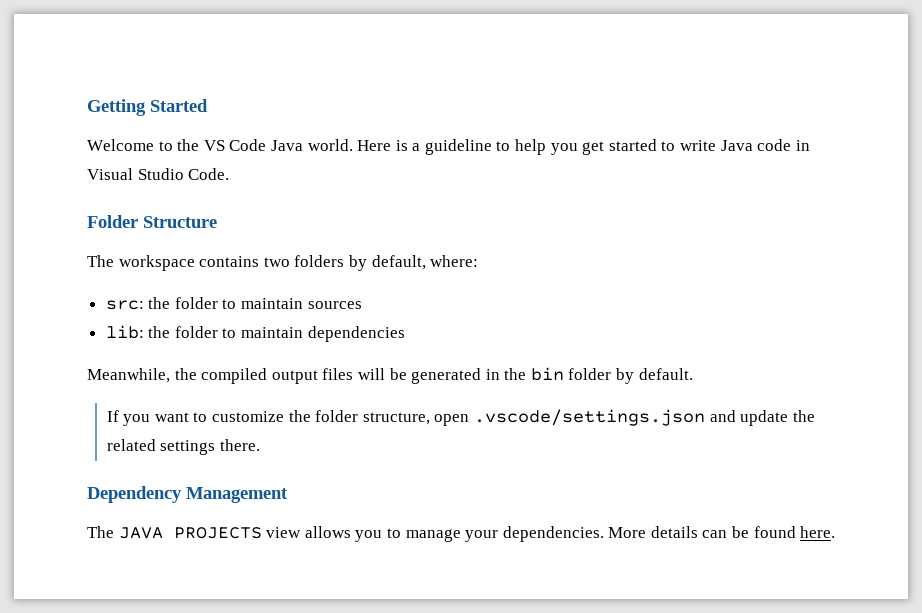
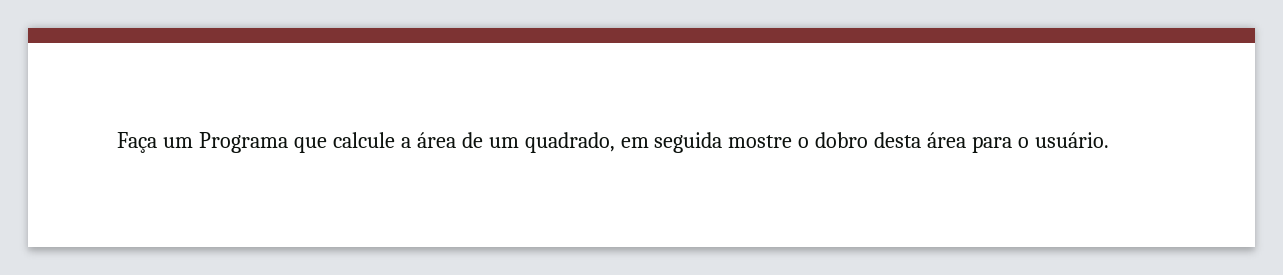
- Getting Started
- Welcome to the VS Code Java world. Here is a guideline to help you get started to write Java code in Visual Studio Code.
- Folder Structure
- The workspace contains two folders by default, where:
- src: the folder to maintain sources
- lib: the folder to maintain dependencies
- Meanwhile, the compiled output files will be generated in the bin folder by default.
- If you want to customize the folder structure, open .vscode/settings.json and update the related settings there.
- Dependency Management
- The JAVA PROJECTS view allows you to manage your dependencies. More details can be found here.
+ Faça um Programa que calcule a área de um quadrado, em seguida mostre o dobro desta área para o usuário.

